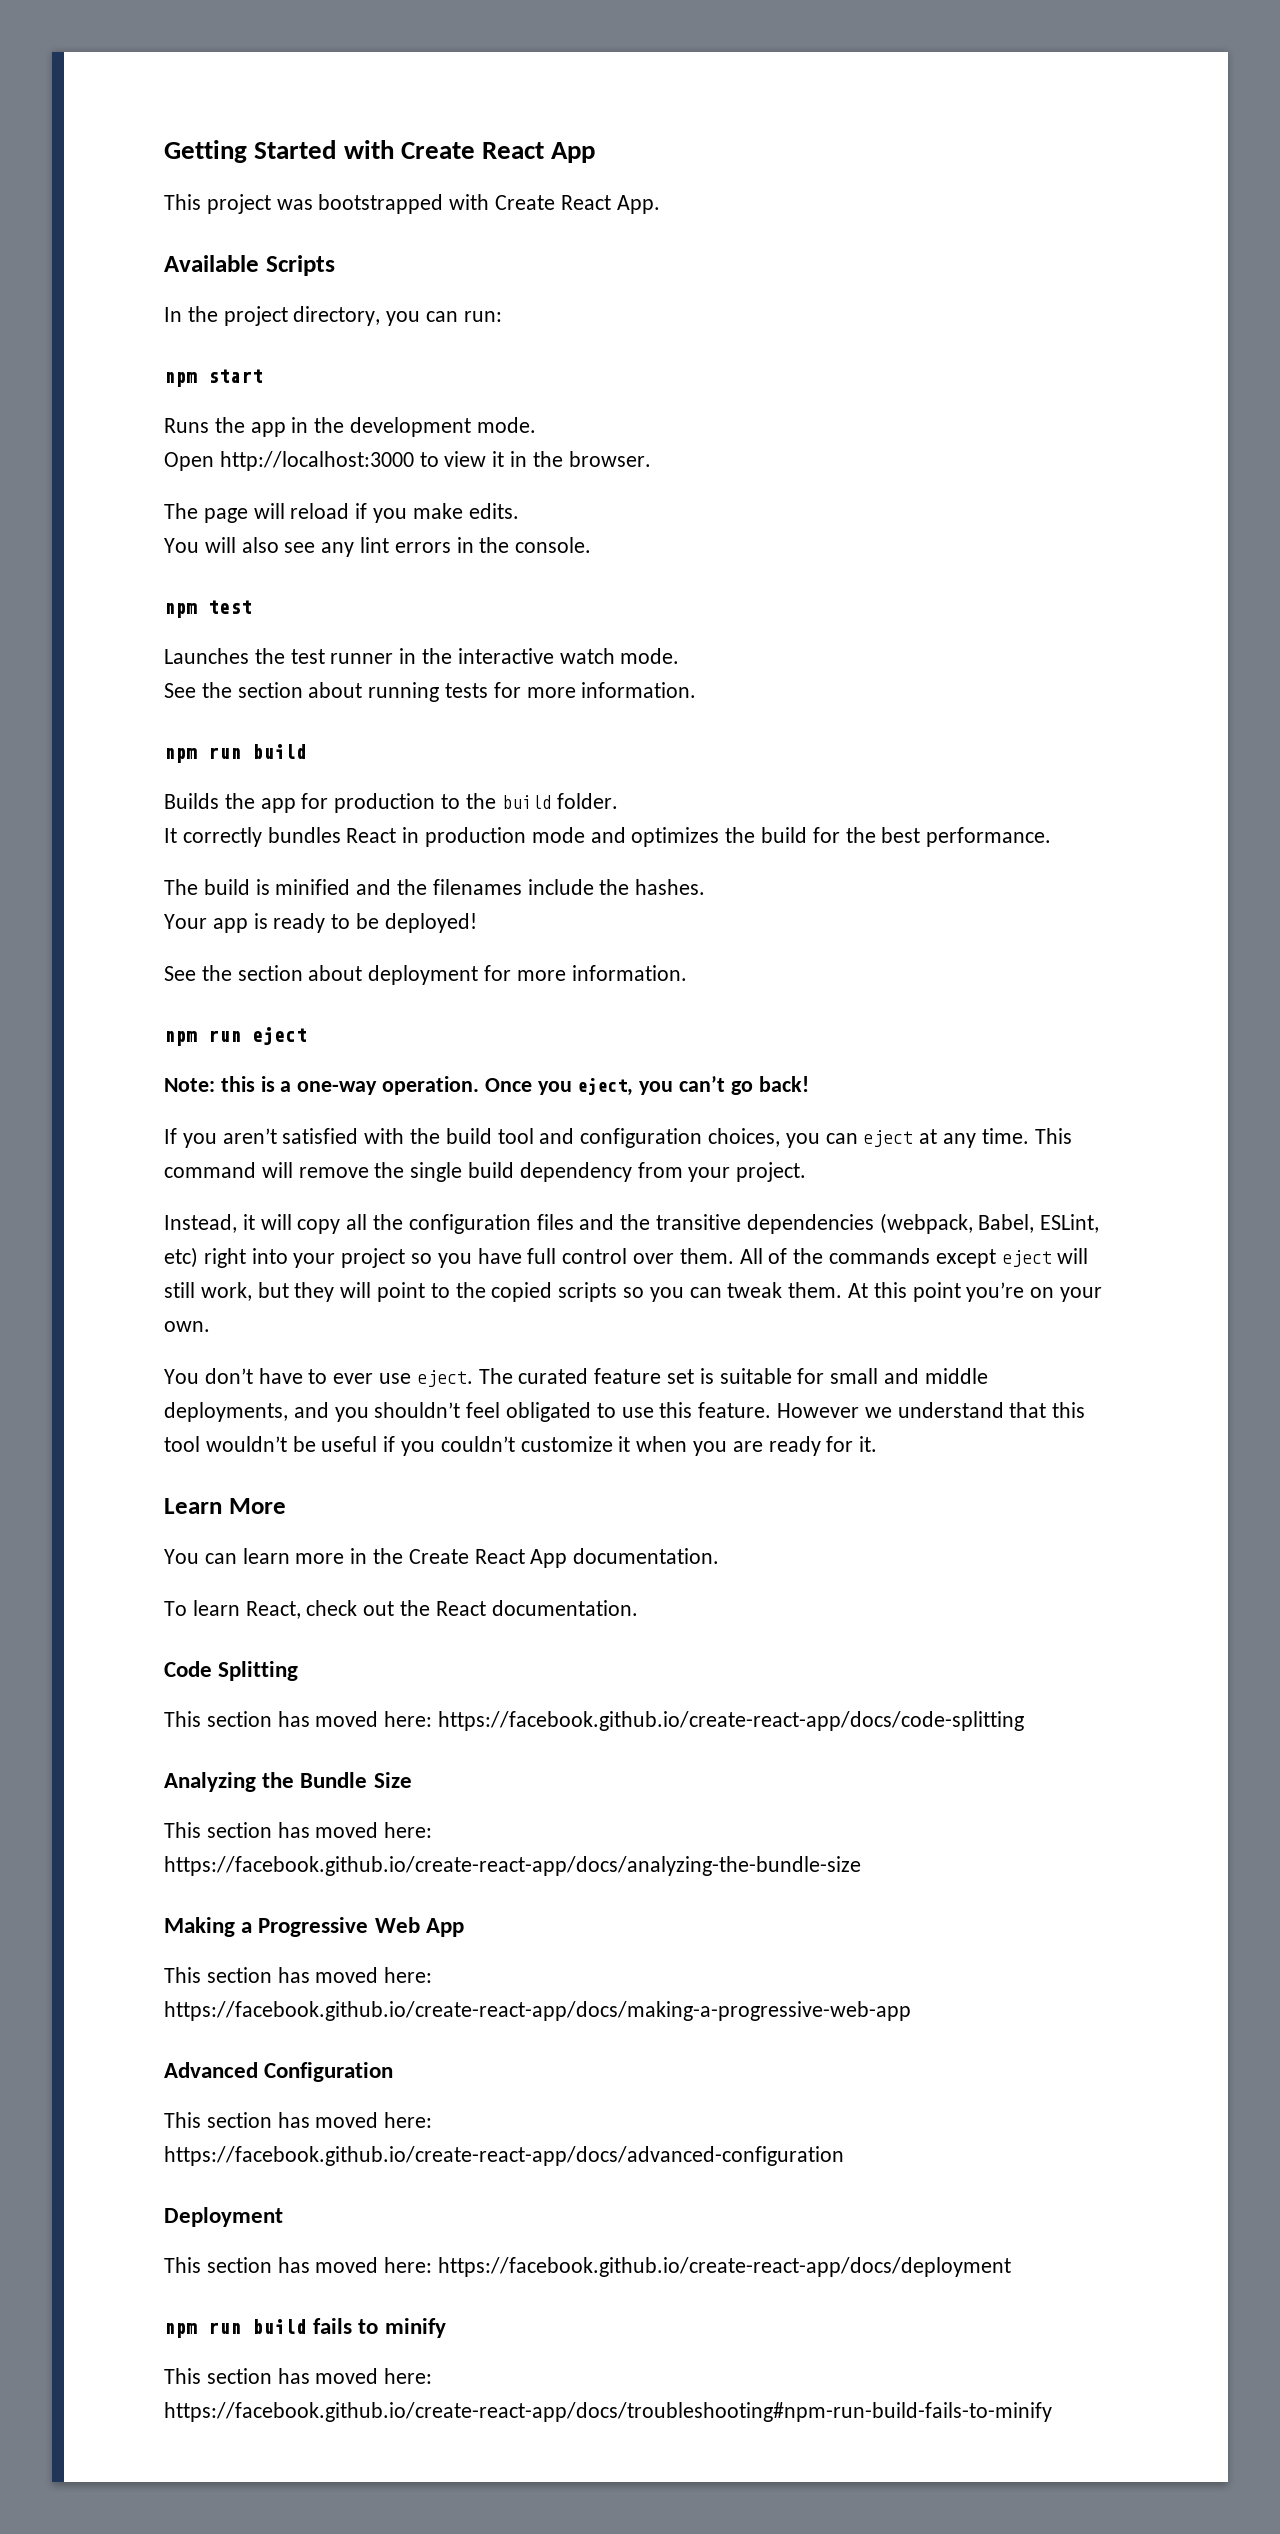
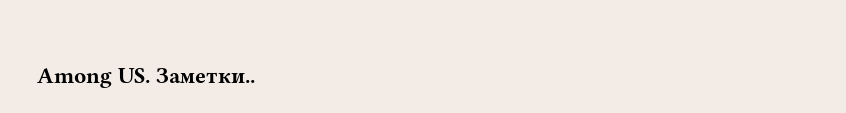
- Getting Started with Create React App
- This project was bootstrapped with Create React App.
- Available Scripts
- In the project directory, you can run:
- npm start
- Runs the app in the development mode.
- Open http://localhost:3000 to view it in the browser.
- The page will reload if you make edits.
- You will also see any lint errors in the console.
- npm test
- Launches the test runner in the interactive watch mode.
- See the section about running tests for more information.
- npm run build
- Builds the app for production to the build folder.
- It correctly bundles React in production mode and optimizes the build for the best performance.
- The build is minified and the filenames include the hashes.
- Your app is ready to be deployed!
- See the section about deployment for more information.
- npm run eject
- Note: this is a one-way operation. Once you eject, you can’t go back!
- If you aren’t satisfied with the build tool and configuration choices, you can eject at any time. This command will remove the single build dependency from your project.
- Instead, it will copy all the configuration files and the transitive dependencies (webpack, Babel, ESLint, etc) right into your project so you have full control over them. All of the commands except eject will still work, but they will point to the copied scripts so you can tweak them. At this point you’re on your own.
- You don’t have to ever use eject. The curated feature set is suitable for small and middle deployments, and you shouldn’t feel obligated to use this feature. However we understand that this tool wouldn’t be useful if you couldn’t customize it when you are ready for it.
- Learn More
- You can learn more in the Create React App documentation.
- To learn React, check out the React documentation.
- Code Splitting
- This section has moved here: https://facebook.github.io/create-react-app/docs/code-splitting
- Analyzing the Bundle Size
- This section has moved here: https://facebook.github.io/create-react-app/docs/analyzing-the-bundle-size
- Making a Progressive Web App
- This section has moved here: https://facebook.github.io/create-react-app/docs/making-a-progressive-web-app
- Advanced Configuration
- This section has moved here: https://facebook.github.io/create-react-app/docs/advanced-configuration
- Deployment
- This section has moved here: https://facebook.github.io/create-react-app/docs/deployment
- npm run build fails to minify
- This section has moved here: https://facebook.github.io/create-react-app/docs/troubleshooting#npm-run-build-fails-to-minify
+ Among US. Заметки..

